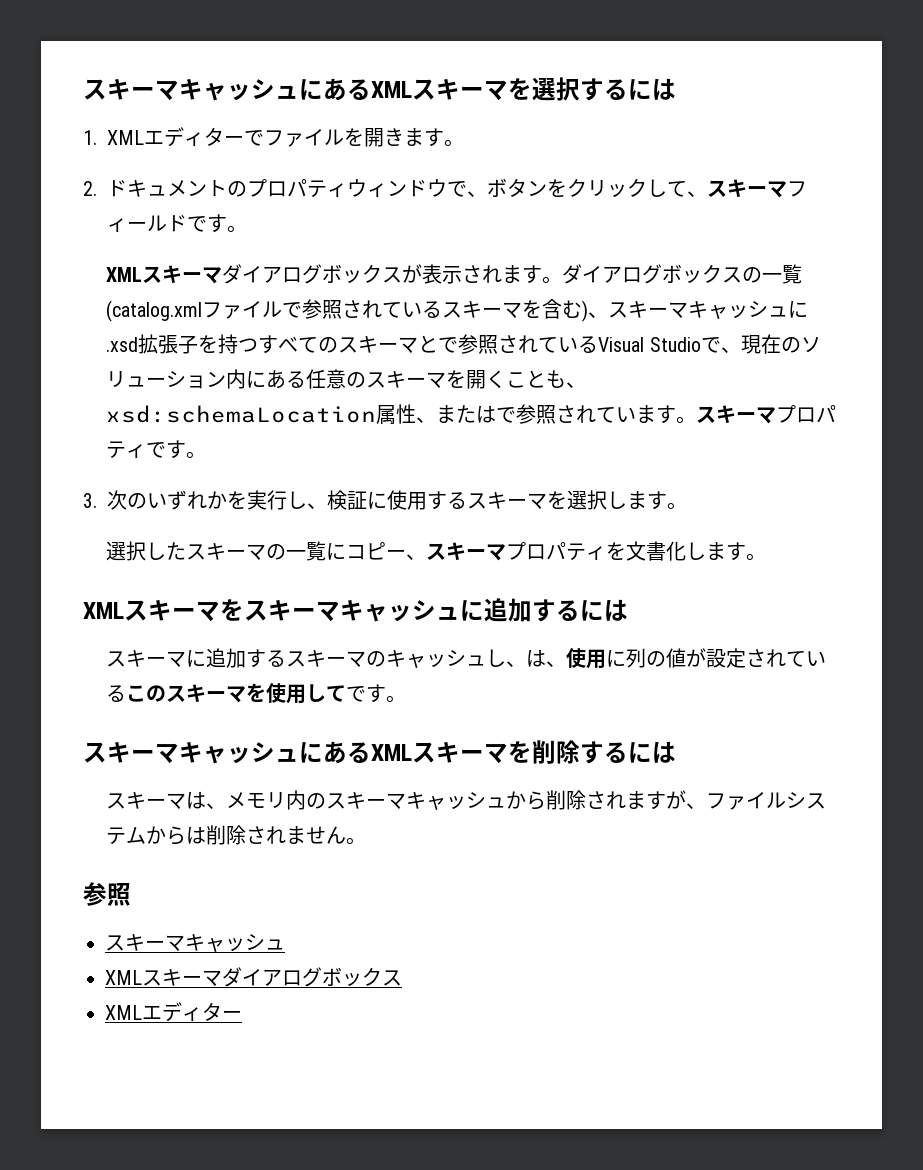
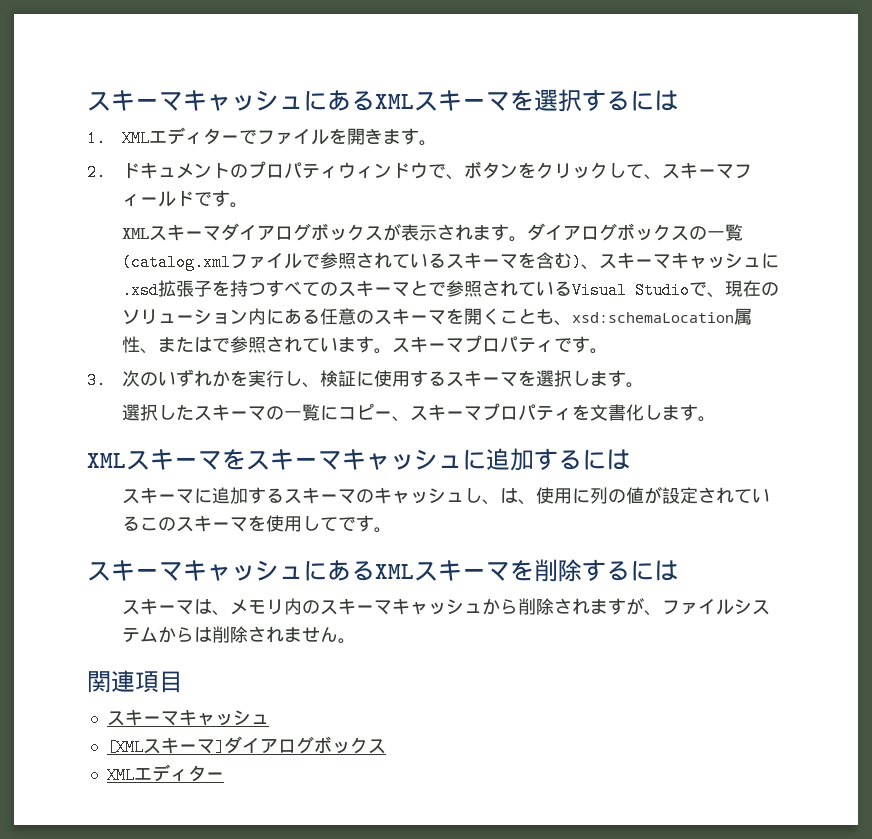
  スキーマは、メモリ内のスキーマキャッシュから削除されますが、ファイルシステムからは削除されません。
- 参照
+ 関連項目
  スキーマキャッシュ
- XMLスキーマダイアログボックス
+ [XMLスキーマ]ダイアログボックス

